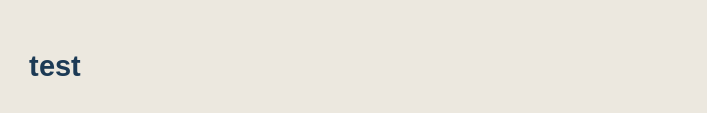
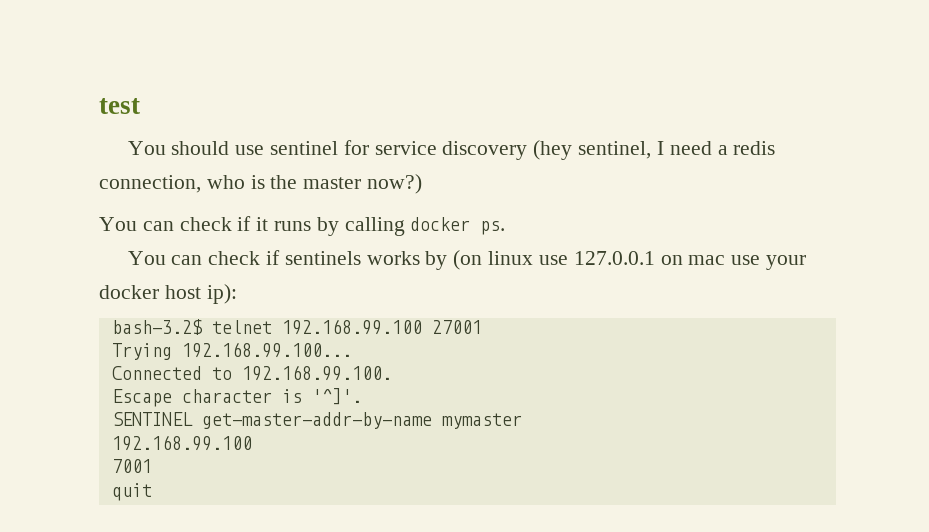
+ You should use sentinel for service discovery (hey sentinel, I need a redis connection, who is the master now?)
+ You can check if it runs by calling docker ps.
+ You can check if sentinels works by (on linux use 127.0.0.1 on mac use your docker host ip):
+ bash-3.2$ telnet 192.168.99.100 27001
+ Trying 192.168.99.100...
+ Connected to 192.168.99.100.
+ Escape character is '^]'.
+ SENTINEL get-master-addr-by-name mymaster
+ 192.168.99.100
+ 7001
+ quit

